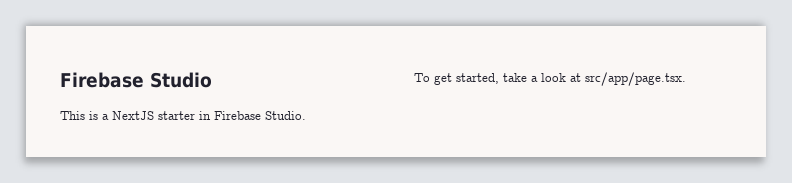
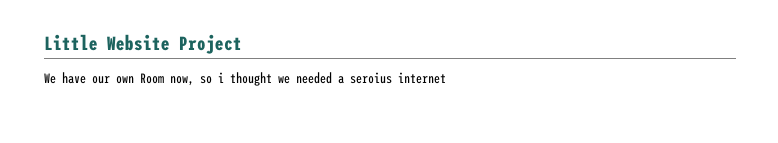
- Firebase Studio
- This is a NextJS starter in Firebase Studio.
- To get started, take a look at src/app/page.tsx.
+ Little Website Project
+ We have our own Room now, so i thought we needed a seroius internet

